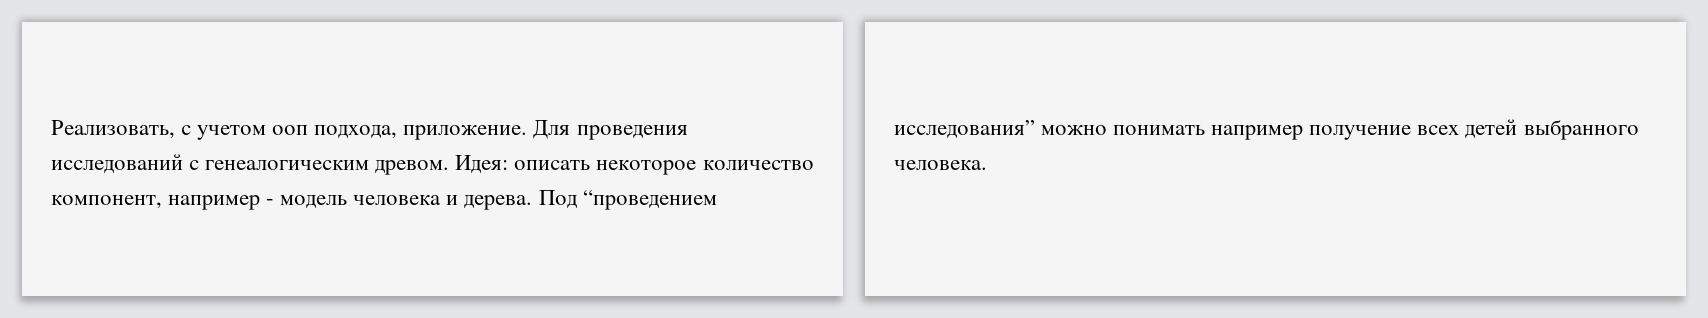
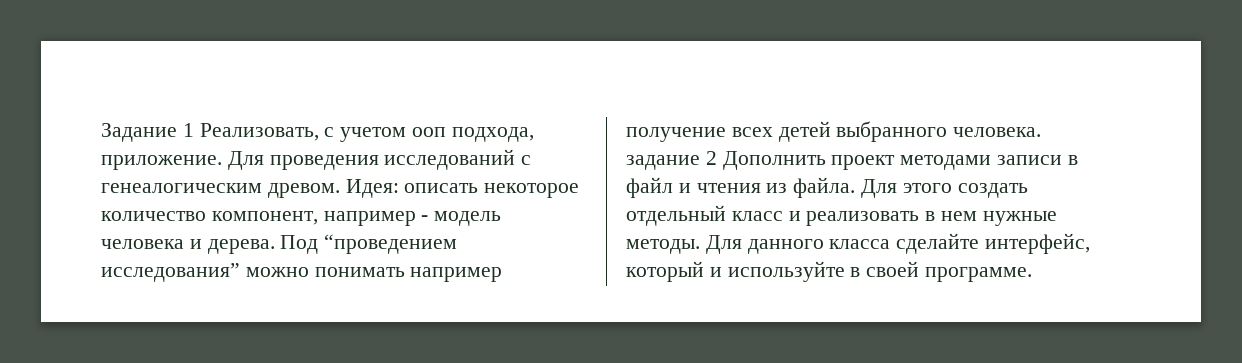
- Реализовать, с учетом ооп подхода, приложение.
+ Задание 1 Реализовать, с учетом ооп подхода, приложение.
- Под “проведением исследования” можно понимать например получение всех детей выбранного человека.
+ Под “проведением исследования” можно понимать например получение всех детей выбранного человека. задание 2 Дополнить проект методами записи в файл и чтения из файла. Для этого создать отдельный класс и реализовать в нем нужные методы. Для данного класса сделайте интерфейс, который и используйте в своей программе.

